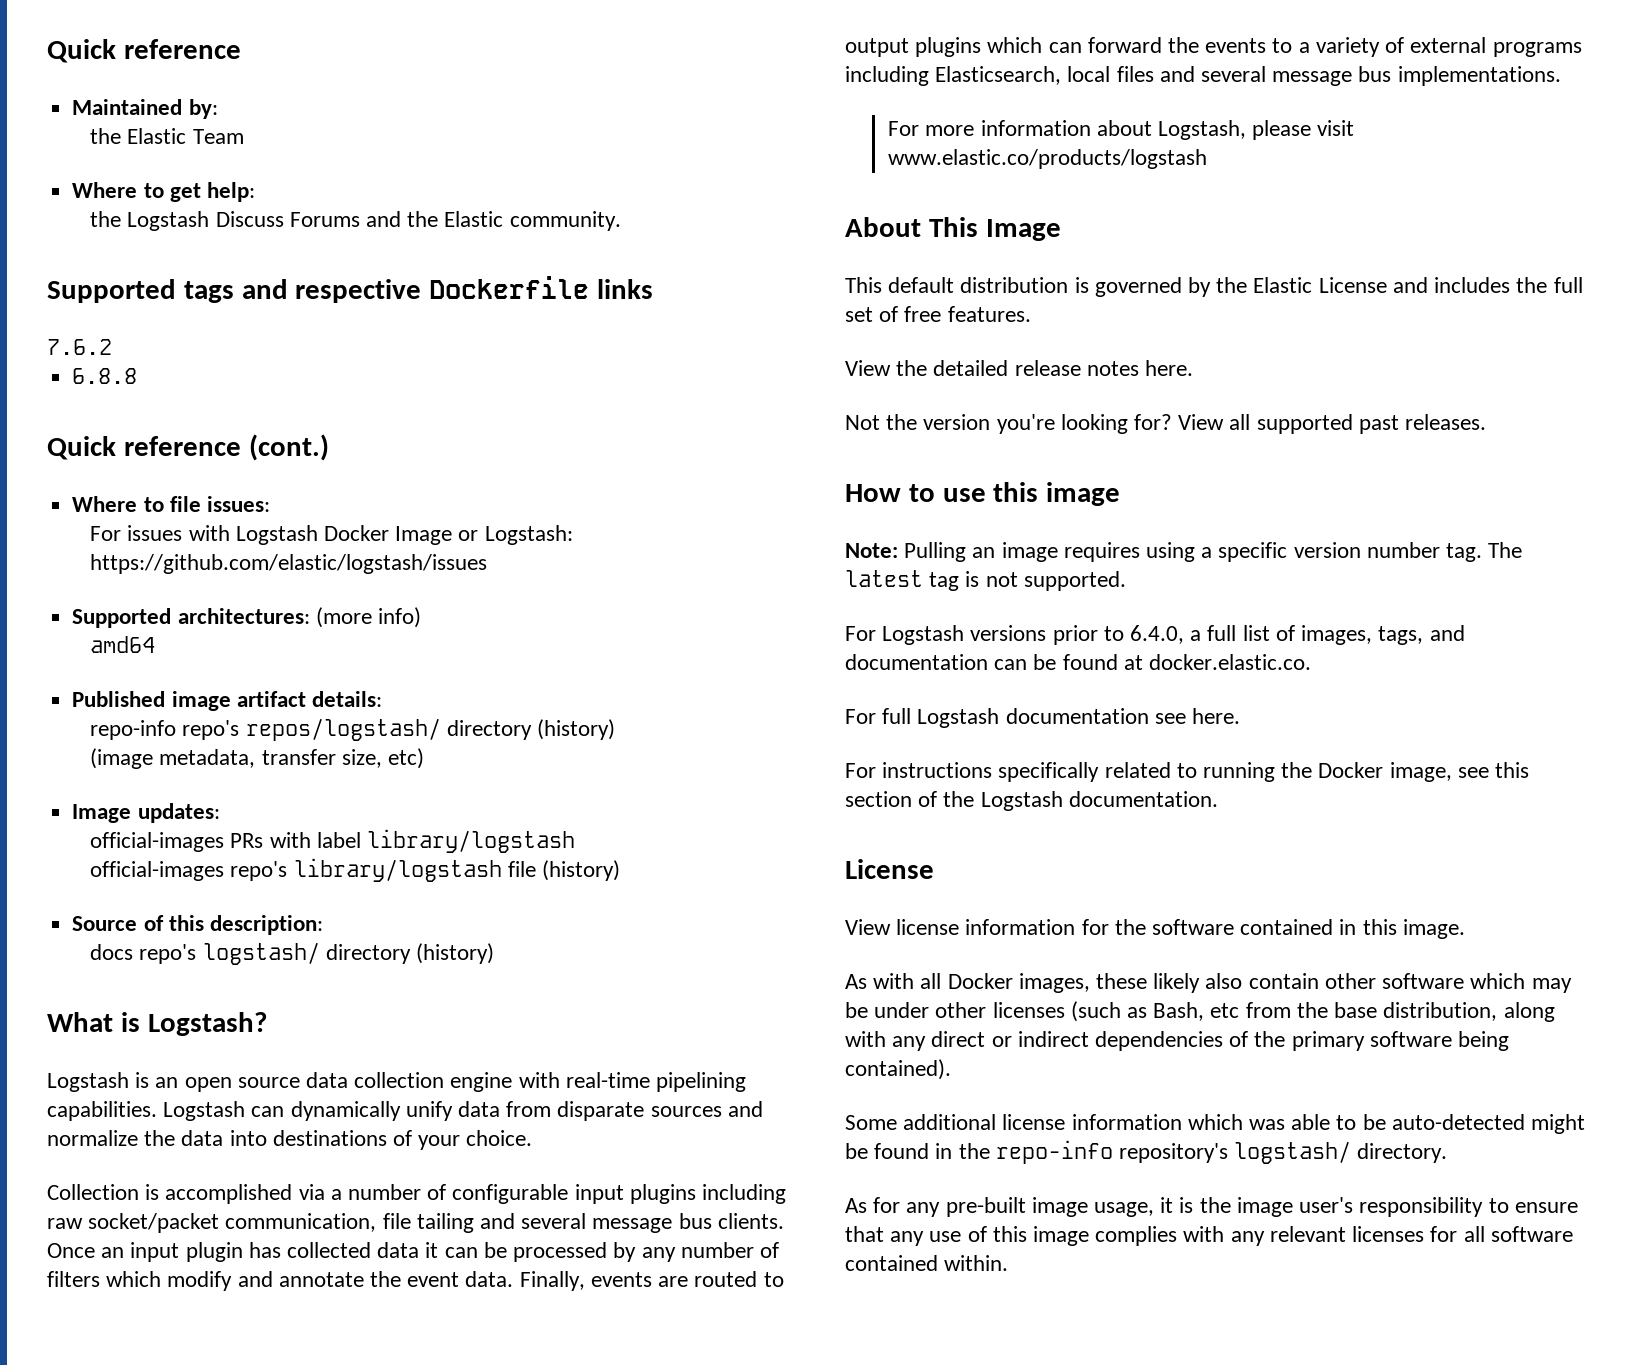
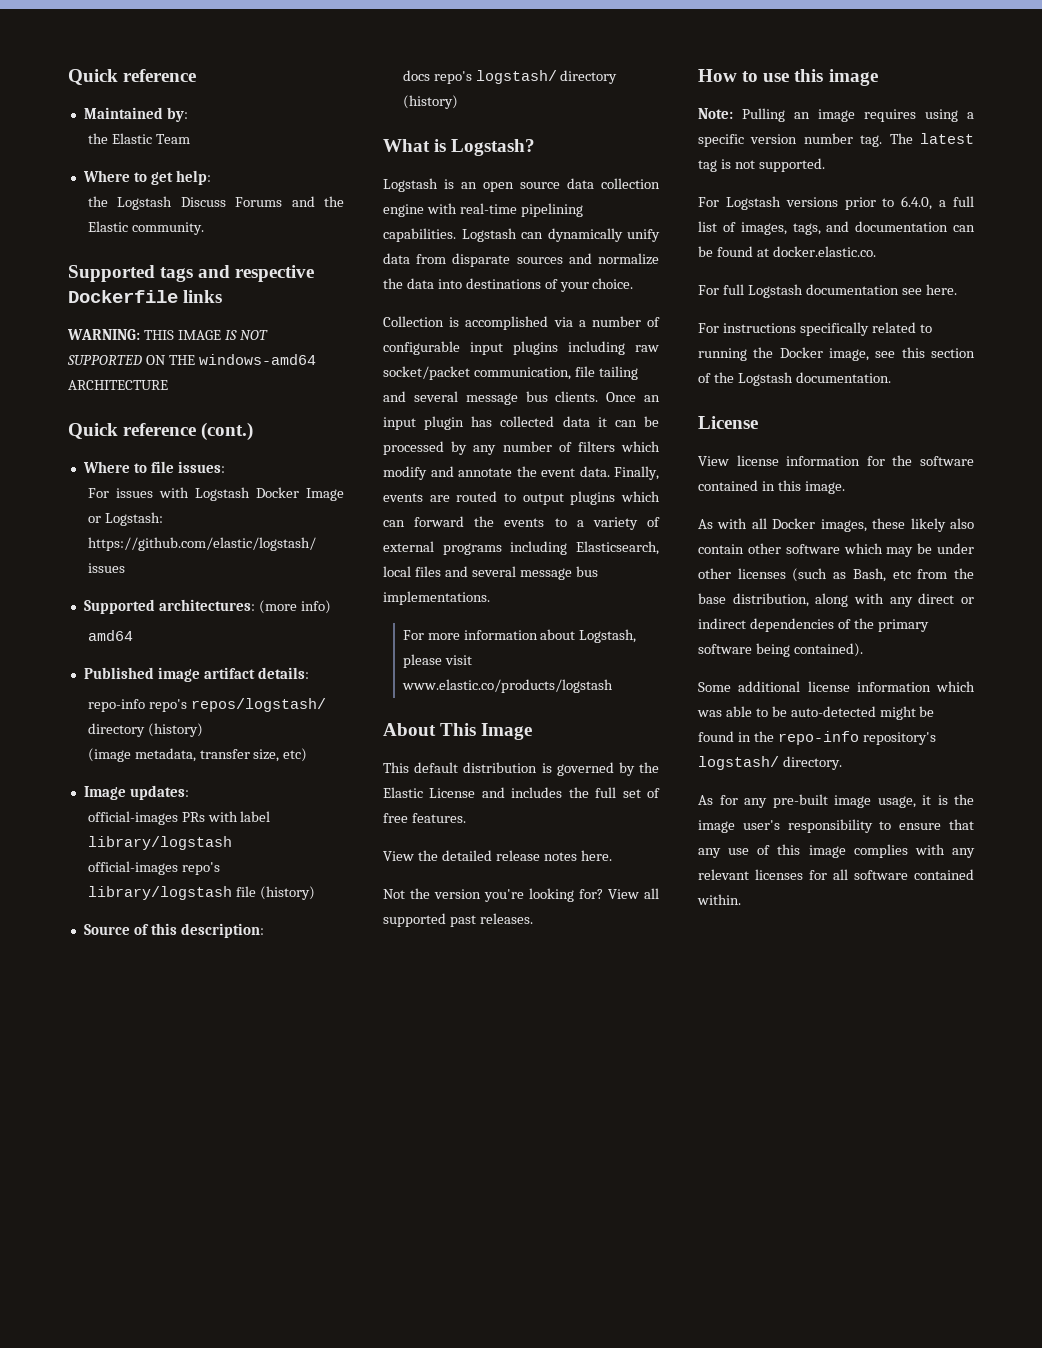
- 7.6.2
- 6.8.8
+ WARNING: THIS IMAGE IS NOT SUPPORTED ON THE windows-amd64 ARCHITECTURE

